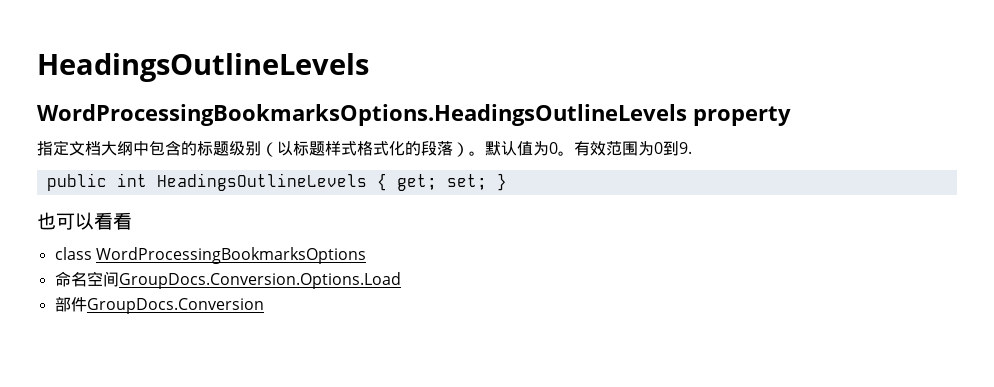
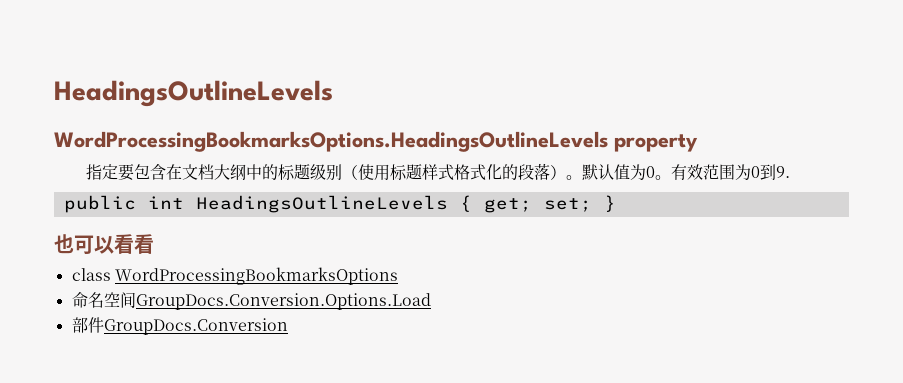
- 指定文档大纲中包含的标题级别（以标题样式格式化的段落）。
+ 指定要包含在文档大纲中的标题级别（使用标题样式格式化的段落）。

